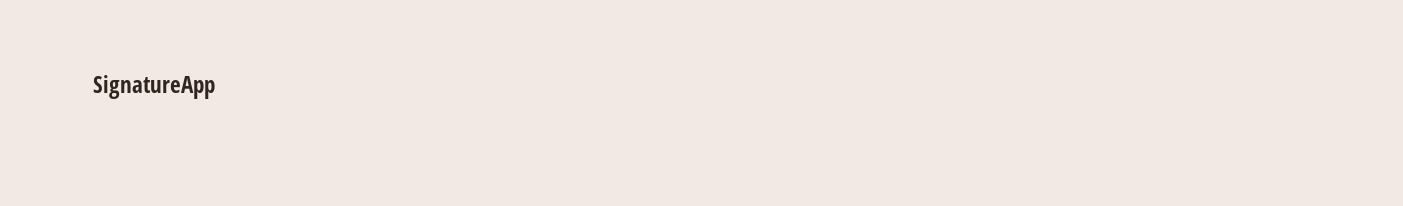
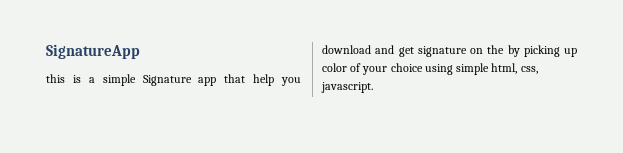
+ this is a simple Signature app that help you download and get signature on the by picking up color of your choice using simple html, css, javascript.

